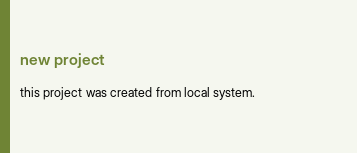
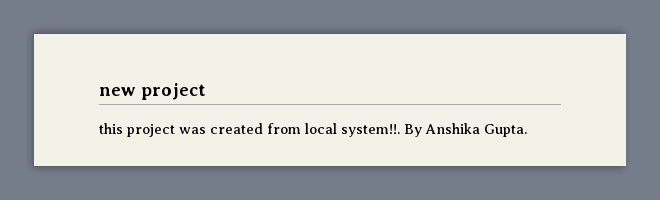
- this project was created from local system.
+ this project was created from local system!!. By Anshika Gupta.

